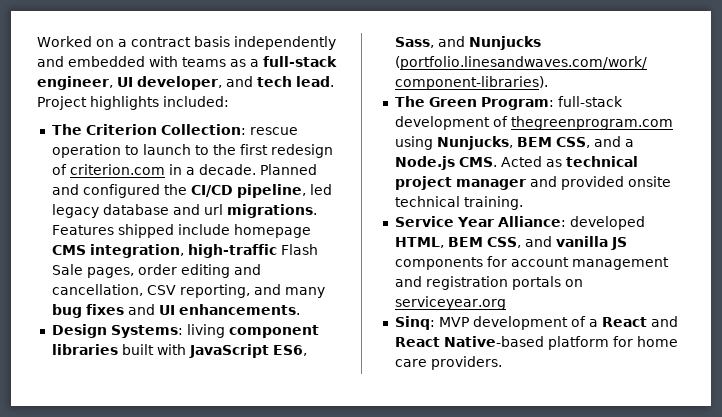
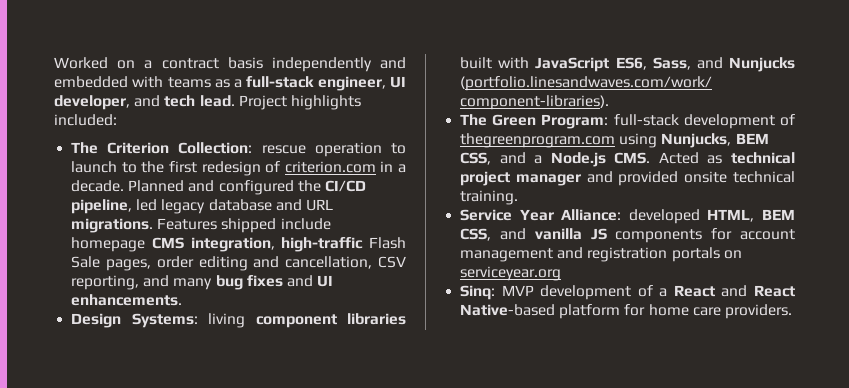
- Planned and configured the CI/CD pipeline, led legacy database and url migrations.
+ Planned and configured the CI/CD pipeline, led legacy database and URL migrations.

